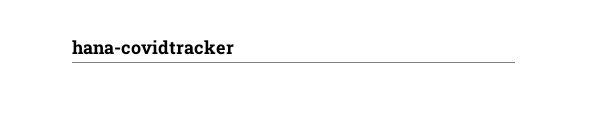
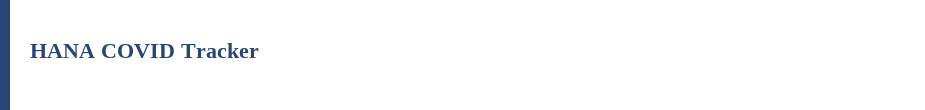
- hana-covidtracker
+ HANA COVID Tracker

